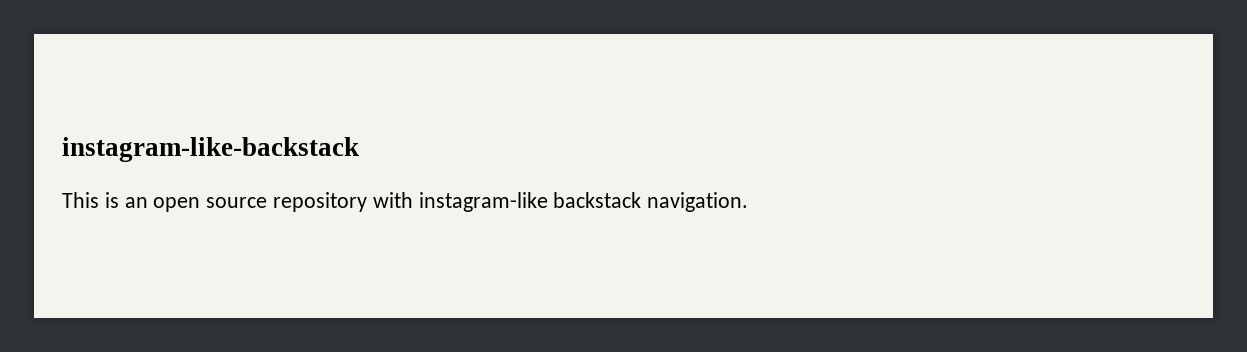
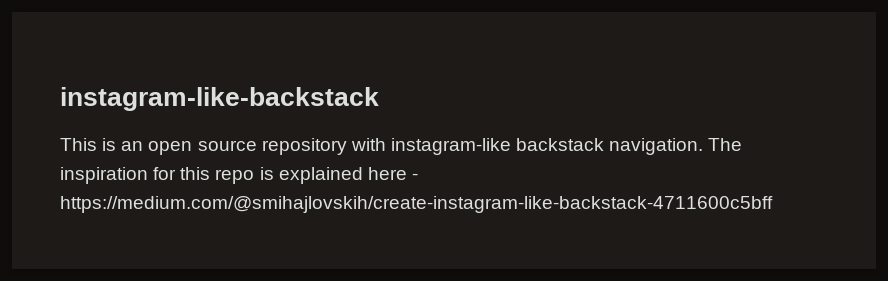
+ The inspiration for this repo is explained here - https://medium.com/@smihajlovskih/create-instagram-like-backstack-4711600c5bff

